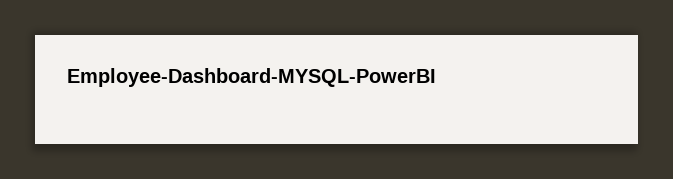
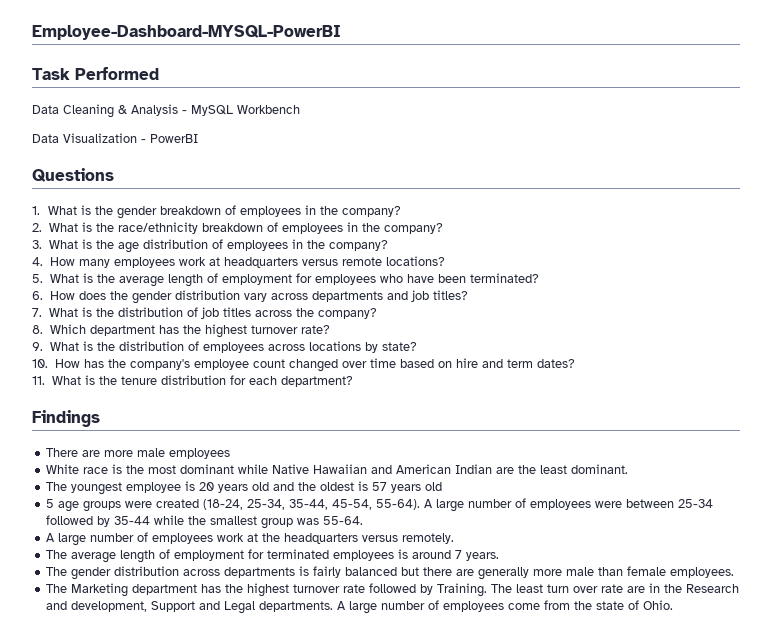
+ Task Performed
+ Data Cleaning & Analysis - MySQL Workbench
+ Data Visualization - PowerBI
+ Questions
+ 1. What is the gender breakdown of employees in the company?
+ 2. What is the race/ethnicity breakdown of employees in the company?
+ 3. What is the age distribution of employees in the company?
+ 4. How many employees work at headquarters versus remote locations?
+ 5. What is the average length of employment for employees who have been terminated?
+ 6. How does the gender distribution vary across departments and job titles?
+ 7. What is the distribution of job titles across the company?
+ 8. Which department has the highest turnover rate?
+ 9. What is the distribution of employees across locations by state?
+ 10. How has the company's employee count changed over time based on hire and term dates?
+ 11. What is the tenure distribution for each department?
+ Findings
+ There are more male employees
+ White race is the most dominant while Native Hawaiian and American Indian are the least dominant.
+ The youngest employee is 20 years old and the oldest is 57 years old
+ 5 age groups were created (18-24, 25-34, 35-44, 45-54, 55-64). A large number of employees were between 25-34 followed by 35-44 while the smallest group was 55-64.
+ A large number of employees work at the headquarters versus remotely.
+ The average length of employment for terminated employees is around 7 years.
+ The gender distribution across departments is fairly balanced but there are generally more male than female employees.
+ The Marketing department has the highest turnover rate followed by Training. The least turn over rate are in the Research and development, Support and Legal departments. A large number of employees come from the state of Ohio.

